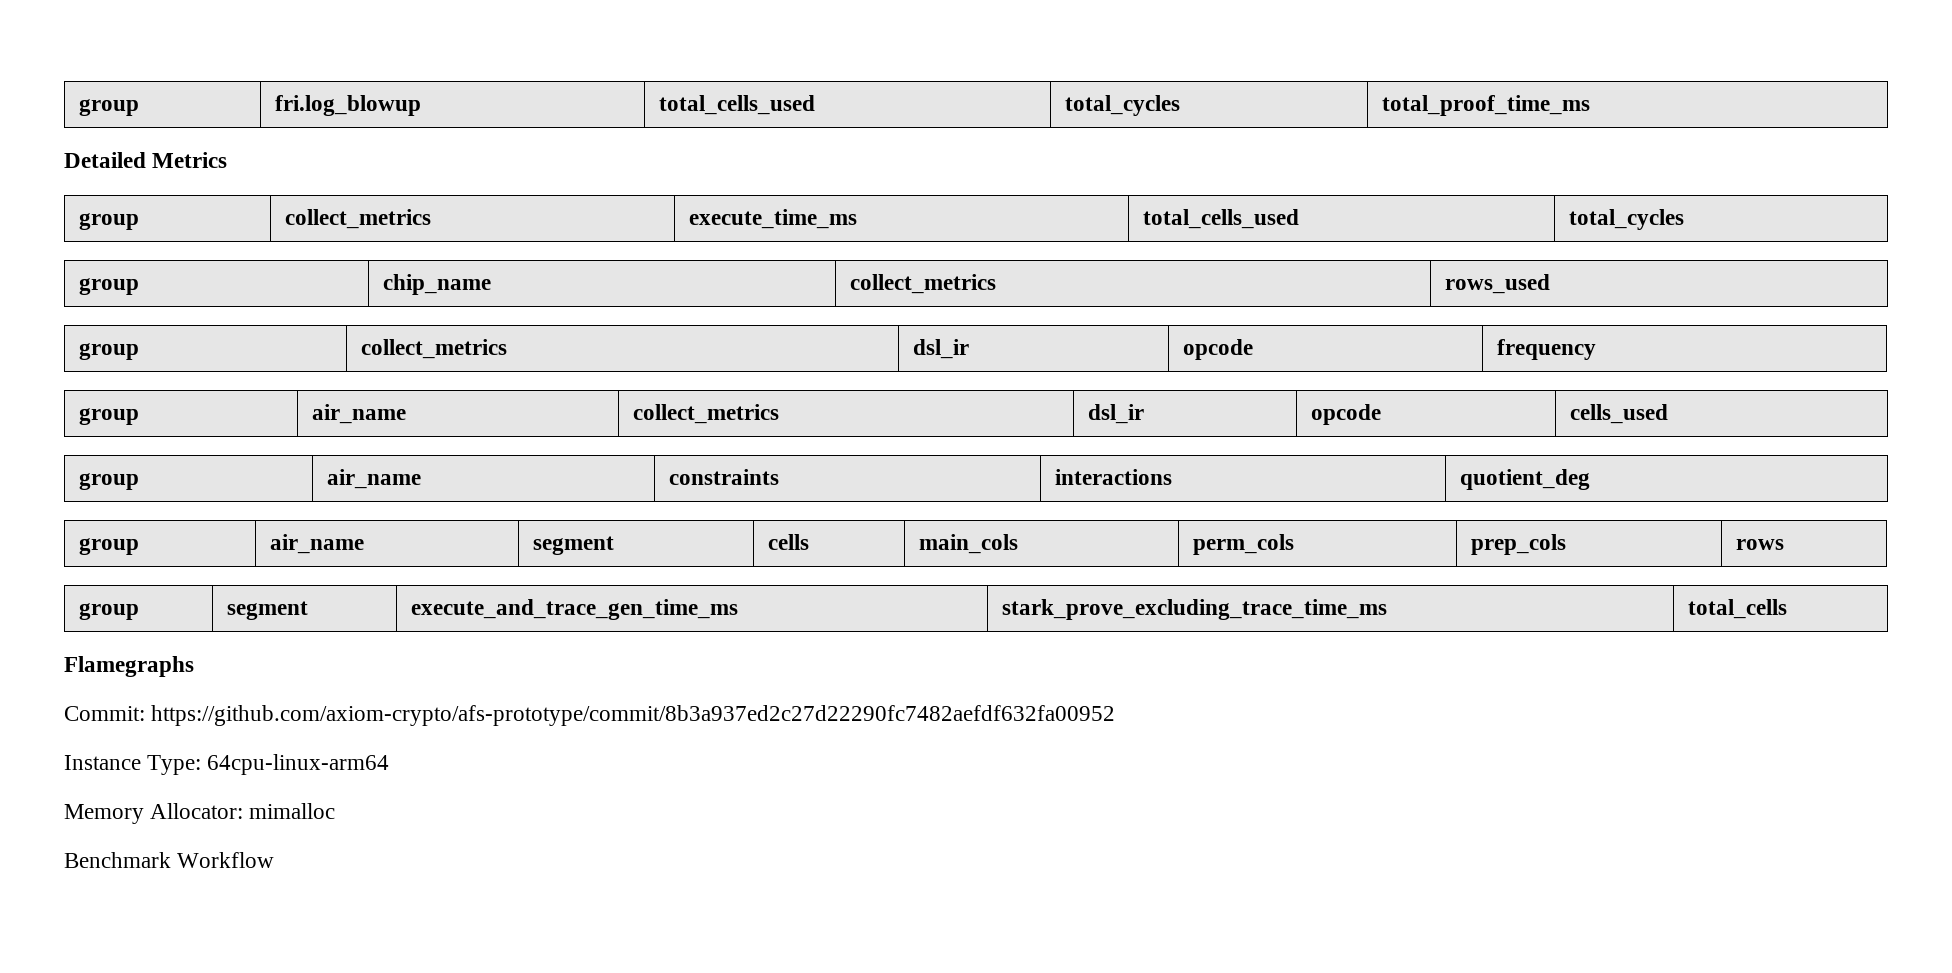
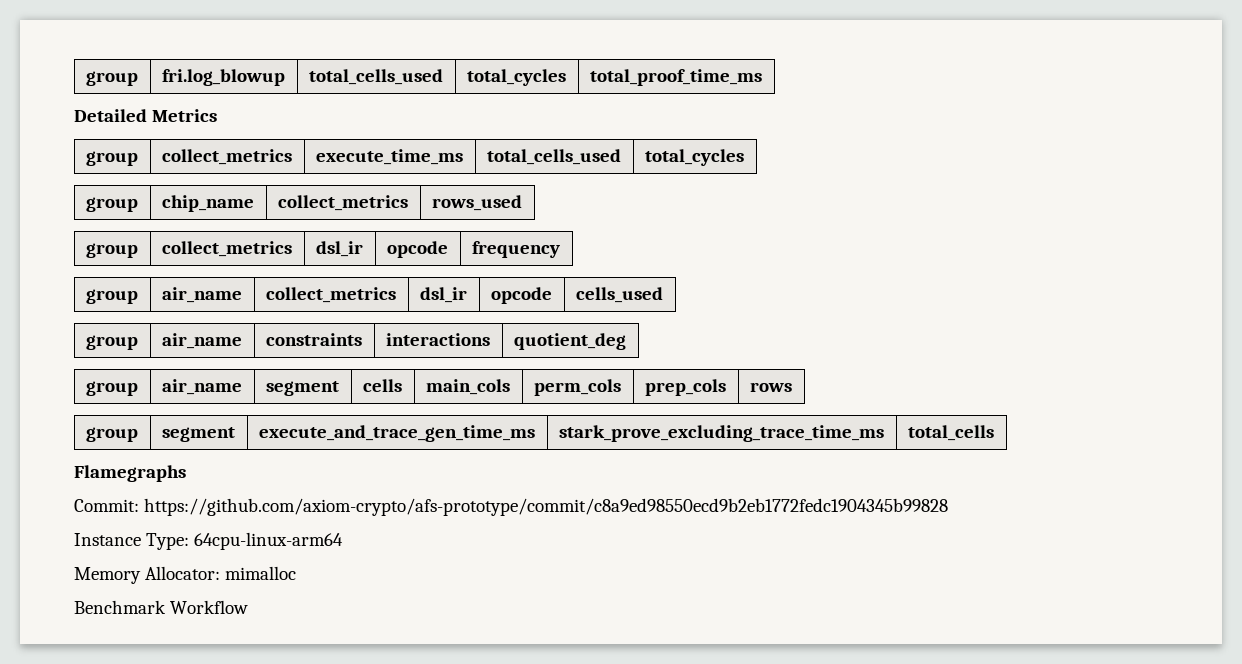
- Commit: https://github.com/axiom-crypto/afs-prototype/commit/8b3a937ed2c27d22290fc7482aefdf632fa00952
+ Commit: https://github.com/axiom-crypto/afs-prototype/commit/c8a9ed98550ecd9b2eb1772fedc1904345b99828

